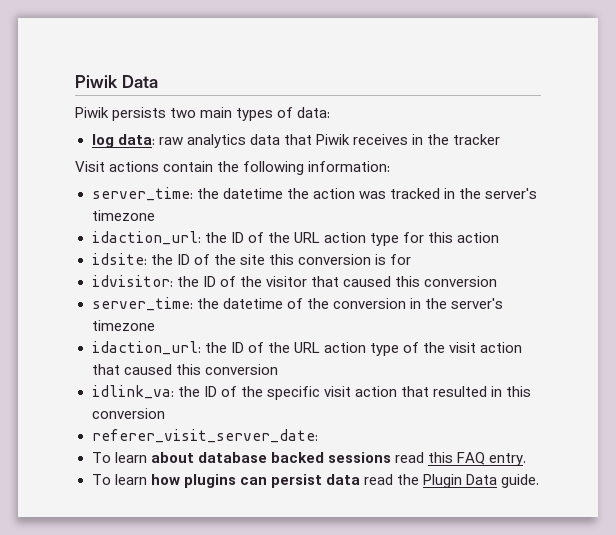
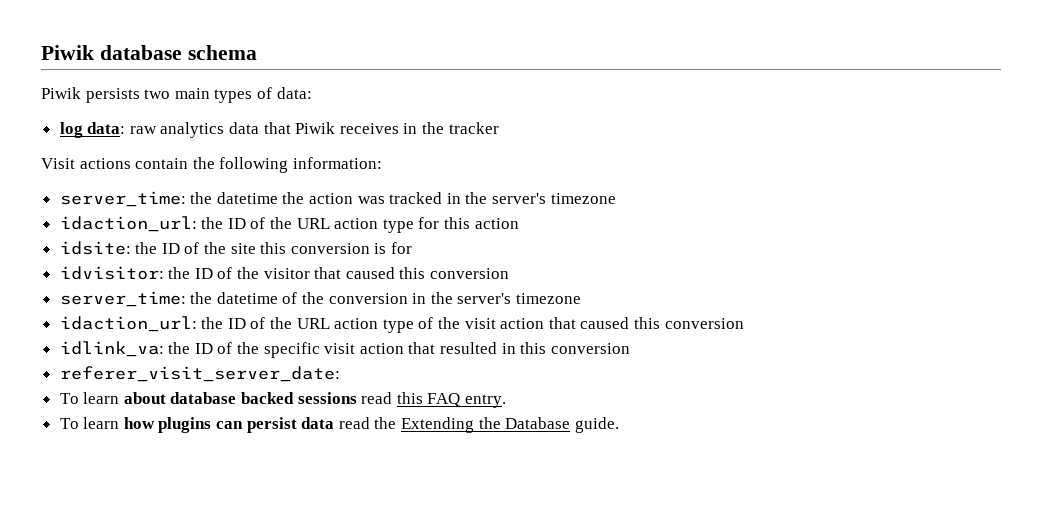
- Piwik Data
+ Piwik database schema
- To learn how plugins can persist data read the Plugin Data guide.
+ To learn how plugins can persist data read the Extending the Database guide.

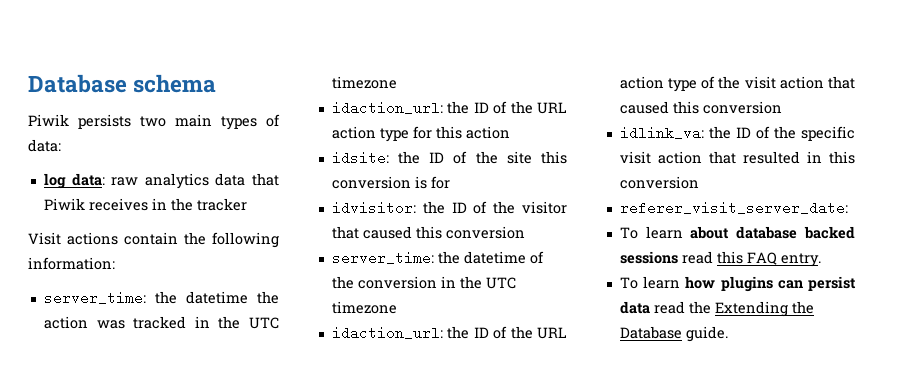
- Piwik database schema
+ Database schema
- server_time: the datetime the action was tracked in the server's timezone
+ server_time: the datetime the action was tracked in the UTC timezone
- server_time: the datetime of the conversion in the server's timezone
+ server_time: the datetime of the conversion in the UTC timezone

